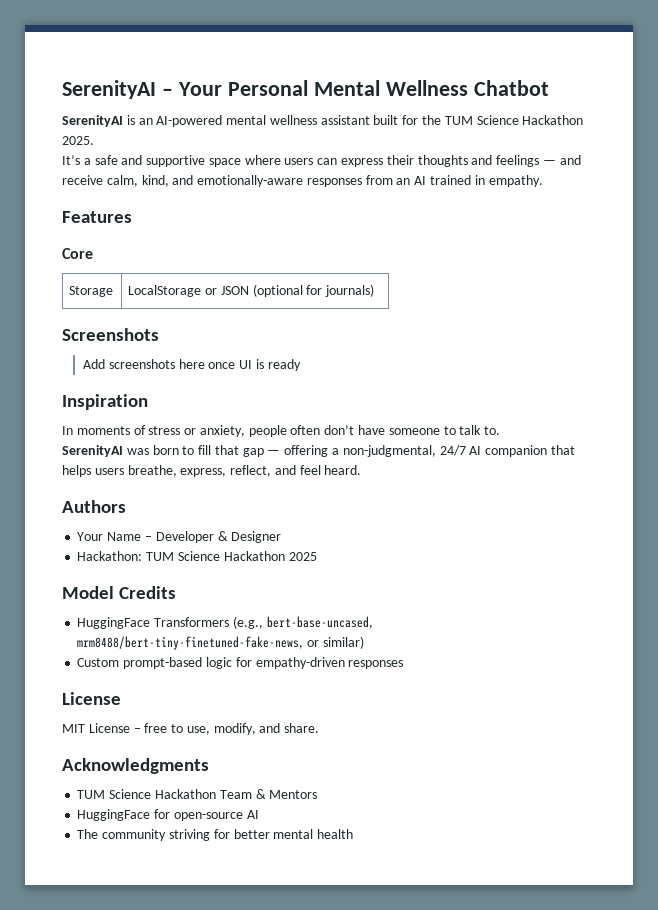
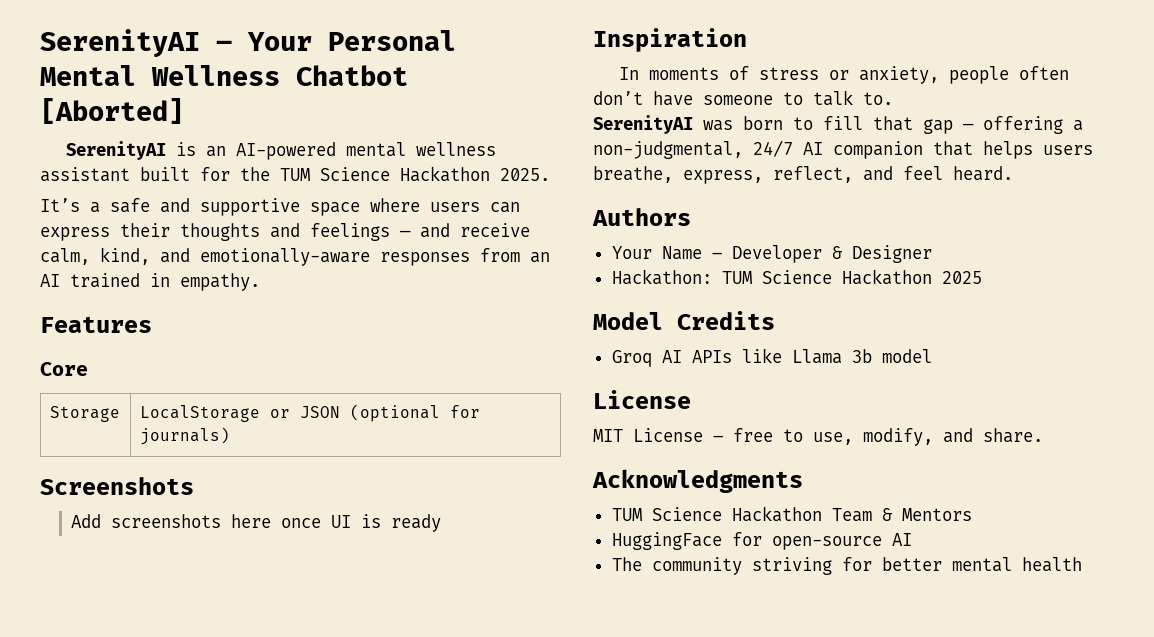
- SerenityAI – Your Personal Mental Wellness Chatbot
+ SerenityAI – Your Personal Mental Wellness Chatbot [Aborted]
- HuggingFace Transformers (e.g., bert-base-uncased, mrm8488/bert-tiny-finetuned-fake-news, or similar)
- Custom prompt-based logic for empathy-driven responses
+ Groq AI APIs like Llama 3b model

